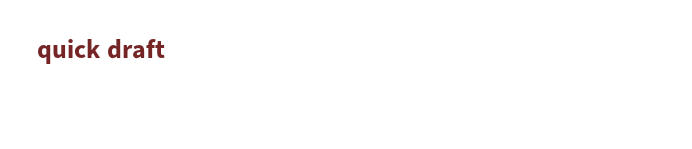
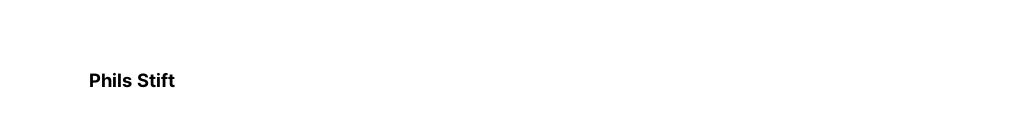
- quick draft
+ Phils Stift

